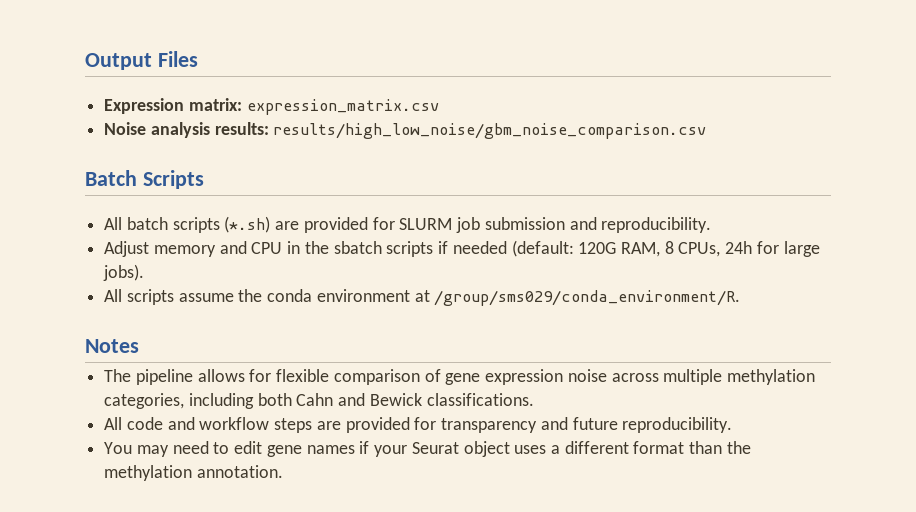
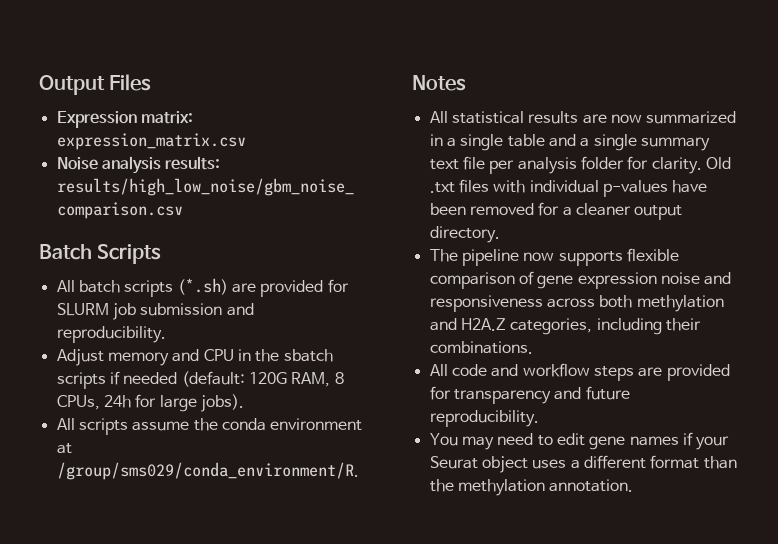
+ All statistical results are now summarized in a single table and a single summary text file per analysis folder for clarity. Old .txt files with individual p-values have been removed for a cleaner output directory.
- The pipeline allows for flexible comparison of gene expression noise across multiple methylation categories, including both Cahn and Bewick classifications.
+ The pipeline now supports flexible comparison of gene expression noise and responsiveness across both methylation and H2A.Z categories, including their combinations.

